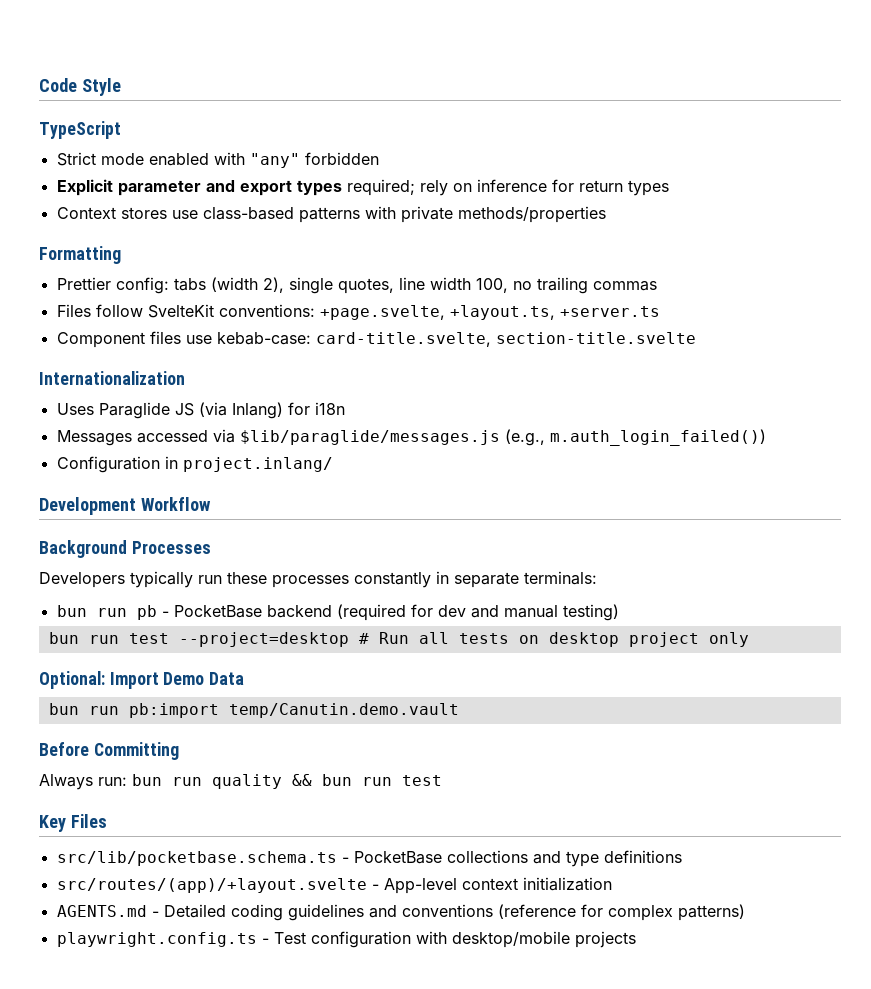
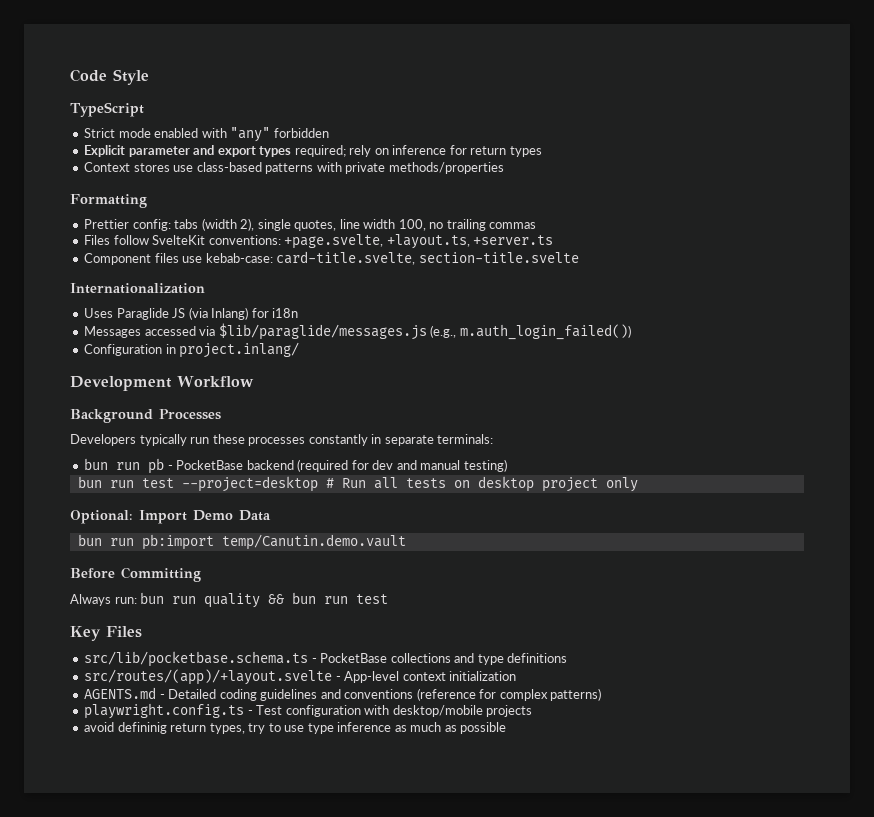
+ avoid defininig return types, try to use type inference as much as possible

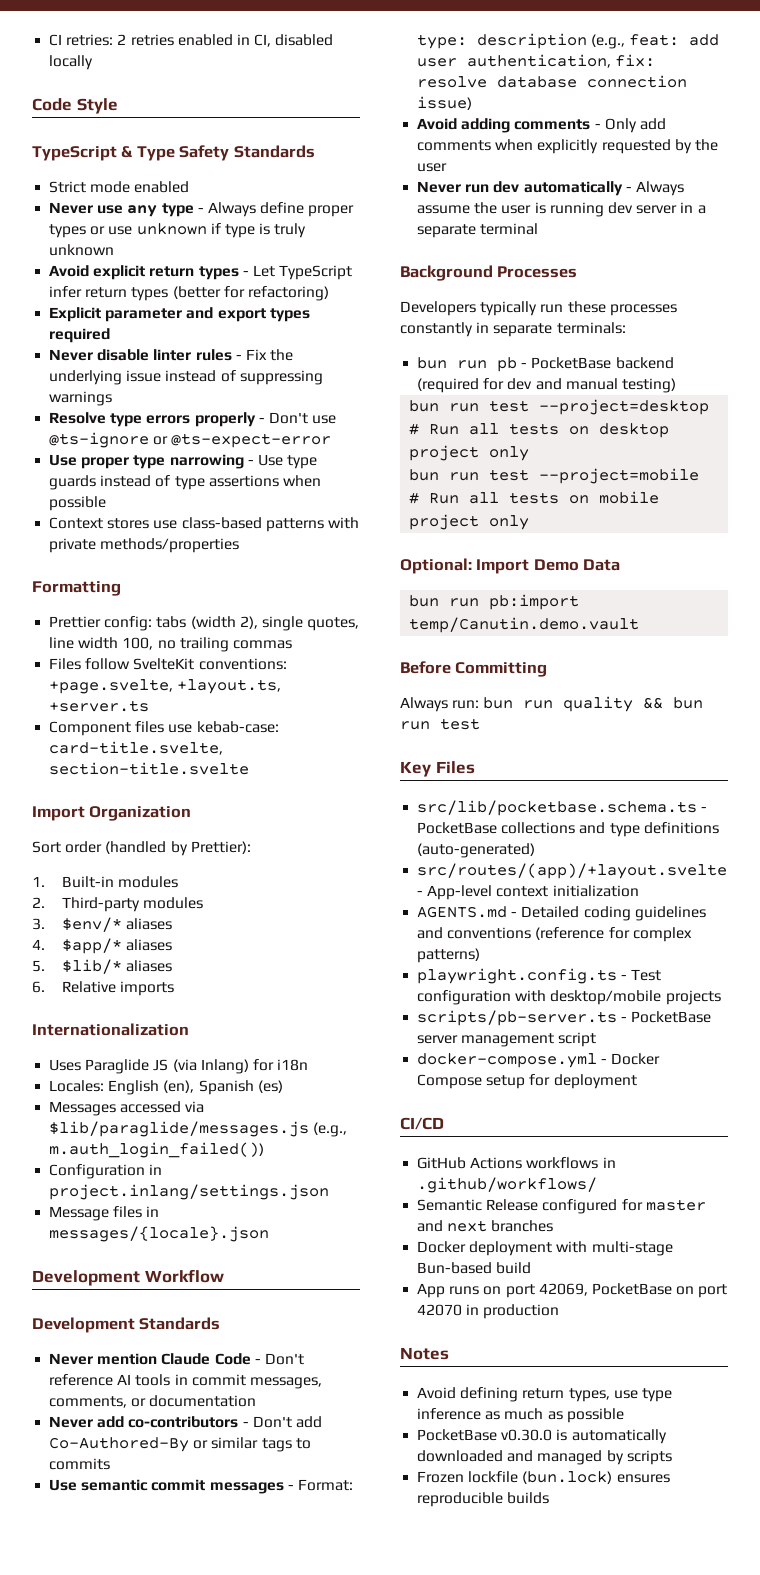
+ CI retries: 2 retries enabled in CI, disabled locally
- TypeScript
+ TypeScript & Type Safety Standards
- Strict mode enabled with "any" forbidden
+ Strict mode enabled
+ Never use any type - Always define proper types or use unknown if type is truly unknown
+ Avoid explicit return types - Let TypeScript infer return types (better for refactoring)
- Explicit parameter and export types required; rely on inference for return types
+ Explicit parameter and export types required
+ Never disable linter rules - Fix the underlying issue instead of suppressing warnings
+ Resolve type errors properly - Don't use @ts-ignore or @ts-expect-error
+ Use proper type narrowing - Use type guards instead of type assertions when possible
+ Import Organization
+ Sort order (handled by Prettier):
+ 1. Built-in modules
+ 2. Third-party modules
+ 3. $env/* aliases
+ 4. $app/* aliases
+ 5. $lib/* aliases
+ 6. Relative imports
+ Locales: English (en), Spanish (es)
- Configuration in project.inlang/
+ Configuration in project.inlang/settings.json
+ Message files in messages/{locale}.json
  Development Workflow
+ Development Standards
+ Never mention Claude Code - Don't reference AI tools in commit messages, comments, or documentation
+ Never add co-contributors - Don't add Co-Authored-By or similar tags to commits
+ Use semantic commit messages - Format: type: description (e.g., feat: add user authentication, fix: resolve database connection issue)
+ Avoid adding comments - Only add comments when explicitly requested by the user
+ Never run dev automatically - Always assume the user is running dev server in a separate terminal
+ bun run test --project=mobile # Run all tests on mobile project only
- src/lib/pocketbase.schema.ts - PocketBase collections and type definitions
+ src/lib/pocketbase.schema.ts - PocketBase collections and type definitions (auto-generated)
- avoid defininig return types, try to use type inference as much as possible
+ scripts/pb-server.ts - PocketBase server management script
+ docker-compose.yml - Docker Compose setup for deployment
+ CI/CD
+ GitHub Actions workflows in .github/workflows/
+ Semantic Release configured for master and next branches
+ Docker deployment with multi-stage Bun-based build
+ App runs on port 42069, PocketBase on port 42070 in production
+ Notes
+ Avoid defining return types, use type inference as much as possible
+ PocketBase v0.30.0 is automatically downloaded and managed by scripts
+ Frozen lockfile (bun.lock) ensures reproducible builds

